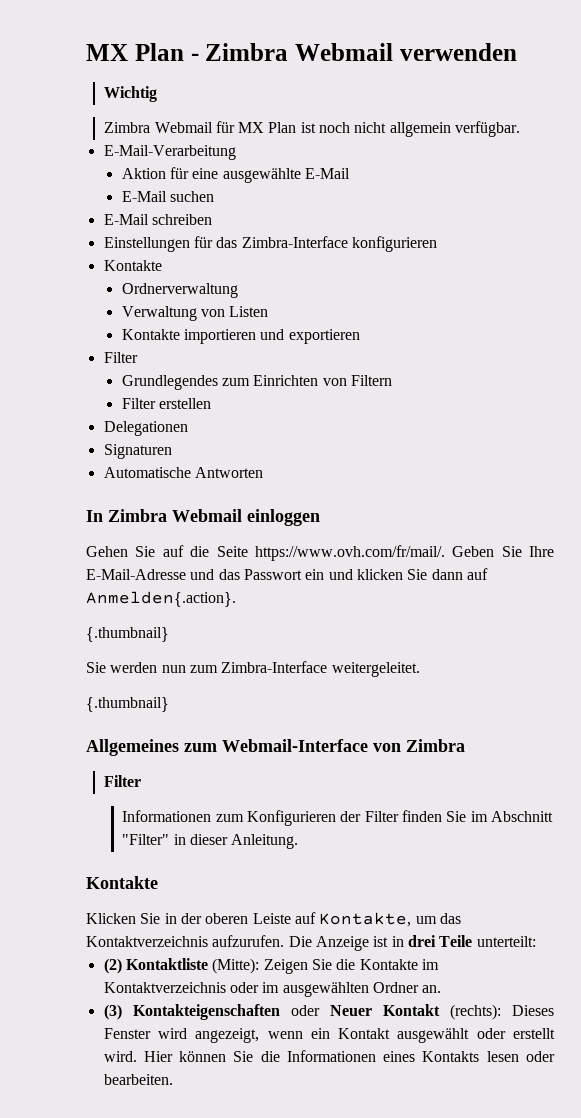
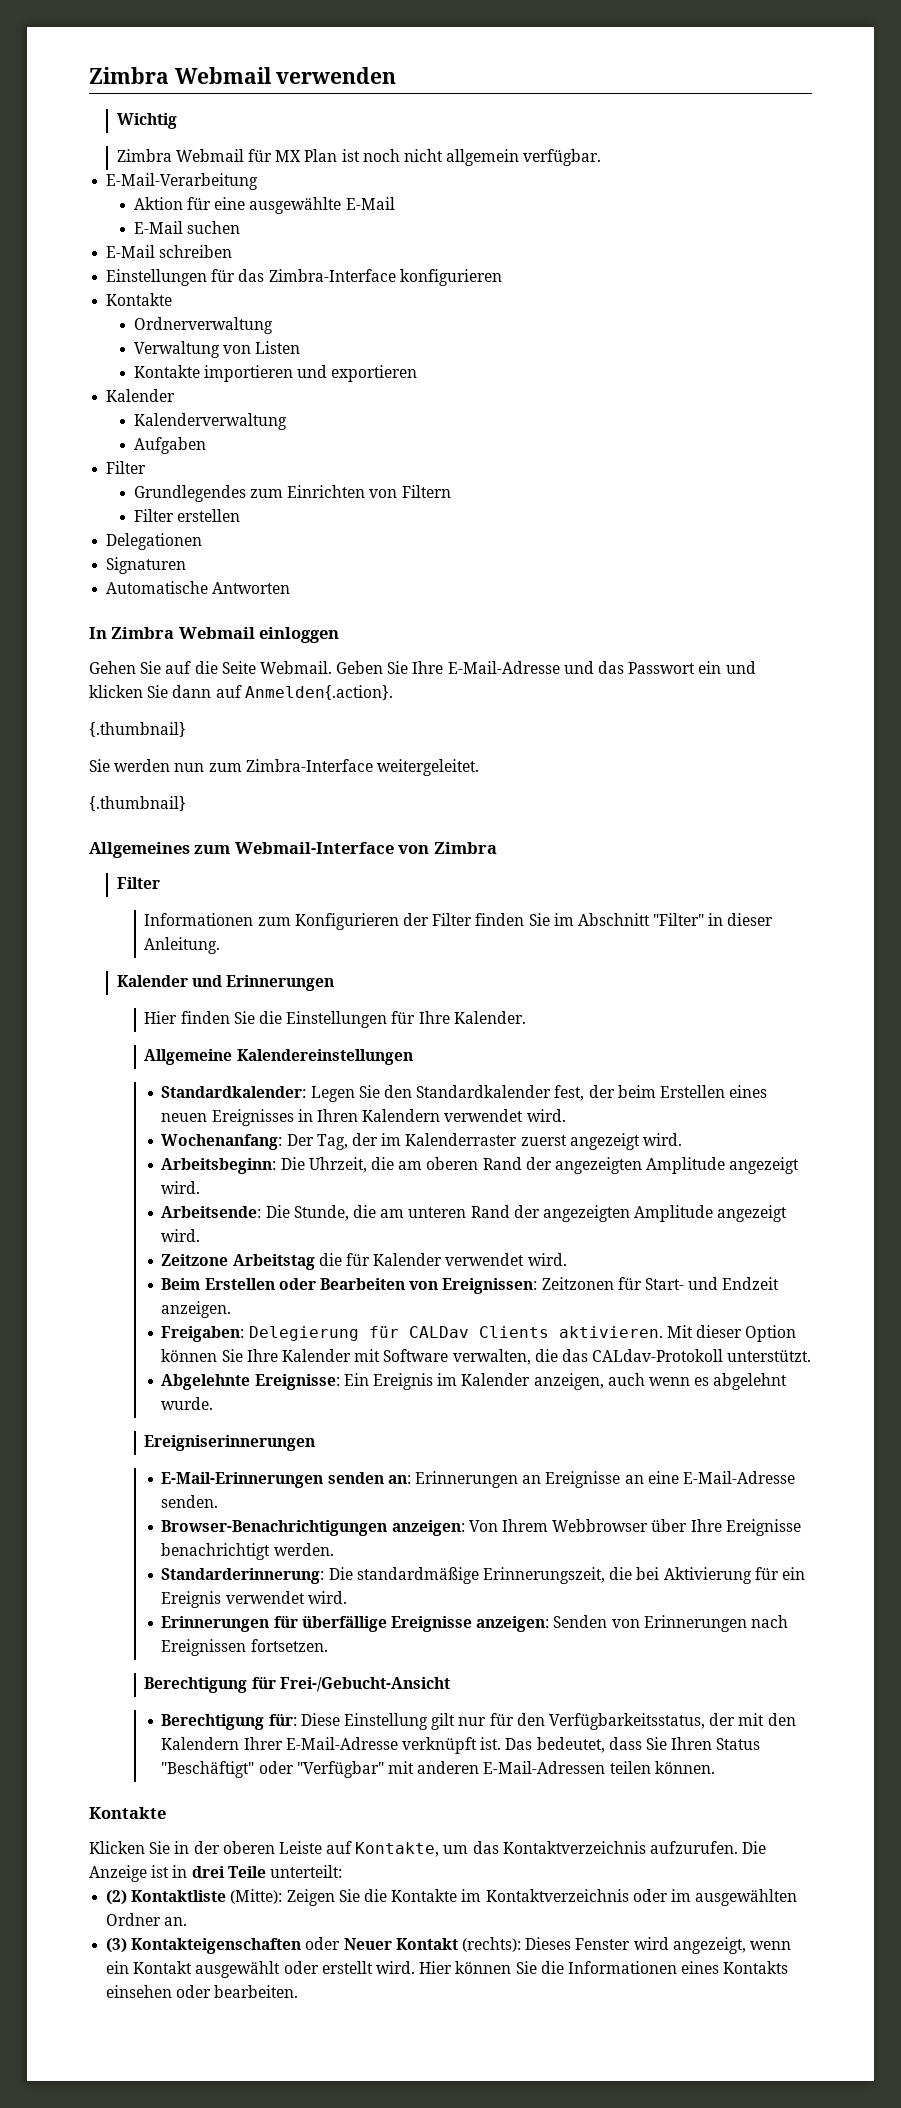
- MX Plan - Zimbra Webmail verwenden
+ Zimbra Webmail verwenden
  Kontakte importieren und exportieren
+ Kalender
+ Kalenderverwaltung
+ Aufgaben
- Gehen Sie auf die Seite https://www.ovh.com/fr/mail/. Geben Sie Ihre E-Mail-Adresse und das Passwort ein und klicken Sie dann auf Anmelden{.action}.
+ Gehen Sie auf die Seite Webmail. Geben Sie Ihre E-Mail-Adresse und das Passwort ein und klicken Sie dann auf Anmelden{.action}.
+ Kalender und Erinnerungen
+ Hier finden Sie die Einstellungen für Ihre Kalender.
+ Allgemeine Kalendereinstellungen
+ Standardkalender: Legen Sie den Standardkalender fest, der beim Erstellen eines neuen Ereignisses in Ihren Kalendern verwendet wird.
+ Wochenanfang: Der Tag, der im Kalenderraster zuerst angezeigt wird.
+ Arbeitsbeginn: Die Uhrzeit, die am oberen Rand der angezeigten Amplitude angezeigt wird.
+ Arbeitsende: Die Stunde, die am unteren Rand der angezeigten Amplitude angezeigt wird.
+ Zeitzone Arbeitstag die für Kalender verwendet wird.
+ Beim Erstellen oder Bearbeiten von Ereignissen: Zeitzonen für Start- und Endzeit anzeigen.
+ Freigaben: Delegierung für CALDav Clients aktivieren. Mit dieser Option können Sie Ihre Kalender mit Software verwalten, die das CALdav-Protokoll unterstützt.
+ Abgelehnte Ereignisse: Ein Ereignis im Kalender anzeigen, auch wenn es abgelehnt wurde.
+ Ereigniserinnerungen
+ E-Mail-Erinnerungen senden an: Erinnerungen an Ereignisse an eine E-Mail-Adresse senden.
+ Browser-Benachrichtigungen anzeigen: Von Ihrem Webbrowser über Ihre Ereignisse benachrichtigt werden.
+ Standarderinnerung: Die standardmäßige Erinnerungszeit, die bei Aktivierung für ein Ereignis verwendet wird.
+ Erinnerungen für überfällige Ereignisse anzeigen: Senden von Erinnerungen nach Ereignissen fortsetzen.
+ Berechtigung für Frei-/Gebucht-Ansicht
+ Berechtigung für: Diese Einstellung gilt nur für den Verfügbarkeitsstatus, der mit den Kalendern Ihrer E-Mail-Adresse verknüpft ist. Das bedeutet, dass Sie Ihren Status "Beschäftigt" oder "Verfügbar" mit anderen E-Mail-Adressen teilen können.
- Hier können Sie die Informationen eines Kontakts lesen oder bearbeiten.
+ Hier können Sie die Informationen eines Kontakts einsehen oder bearbeiten.

